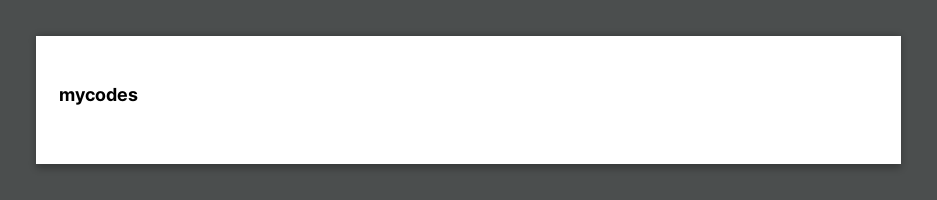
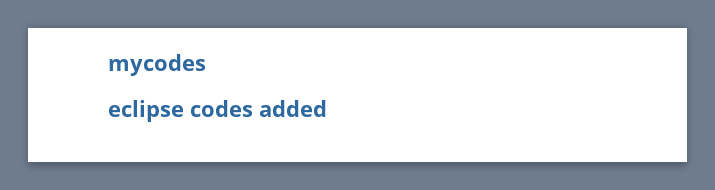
+ eclipse codes added

